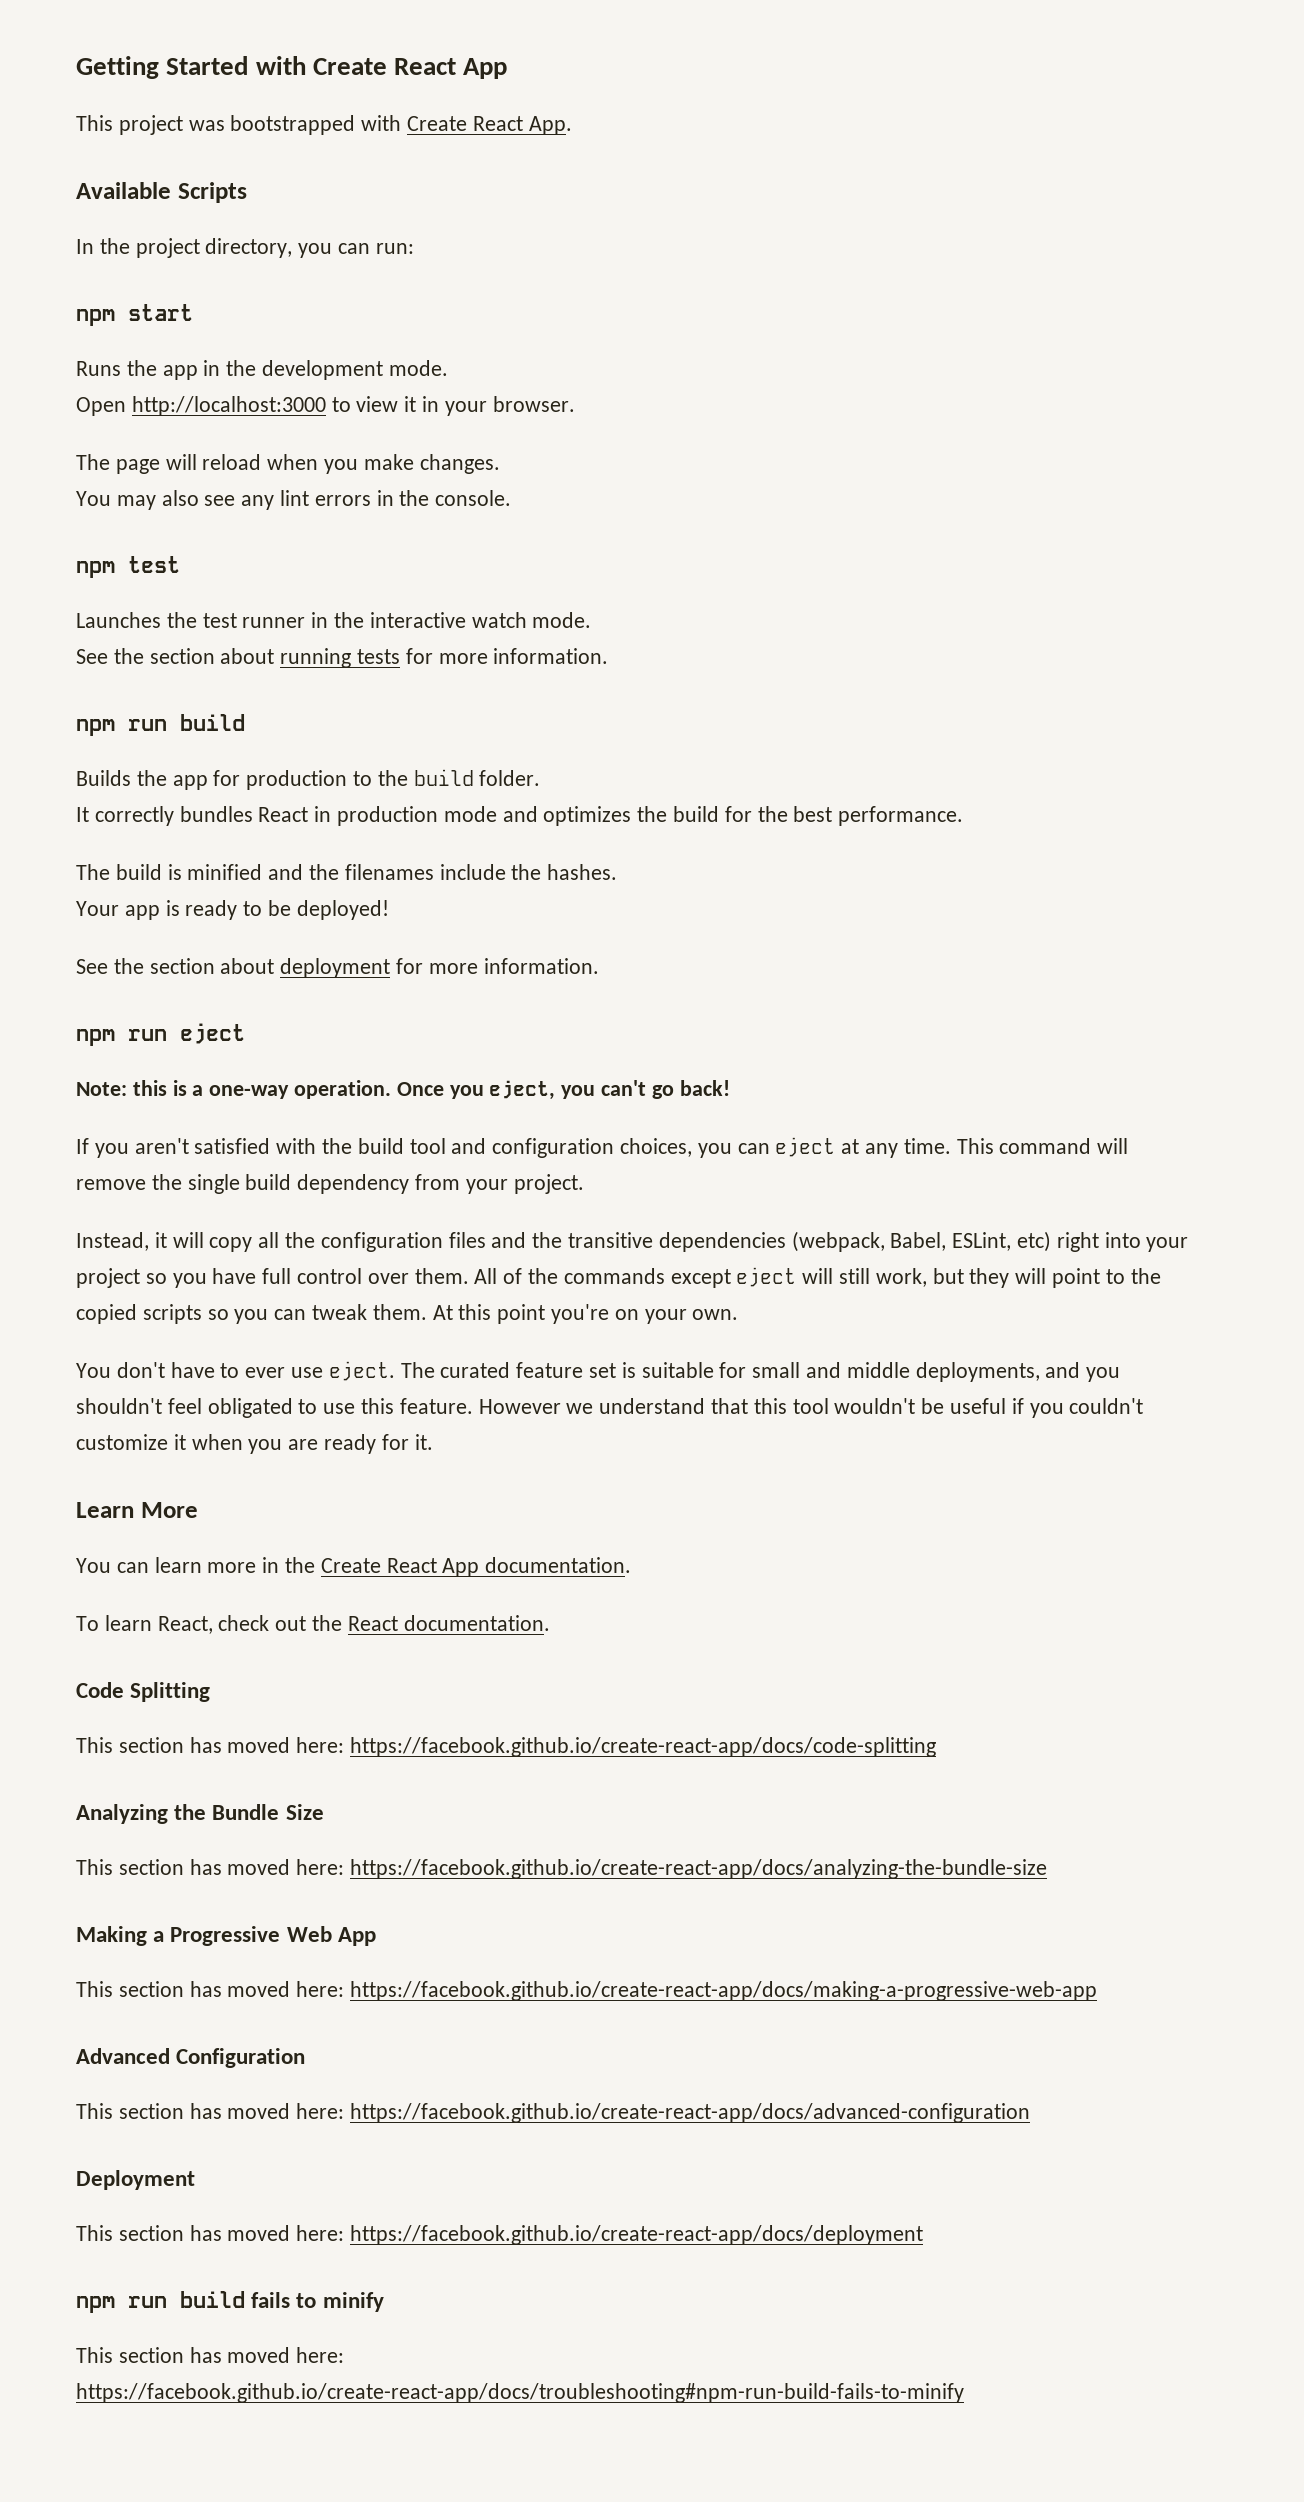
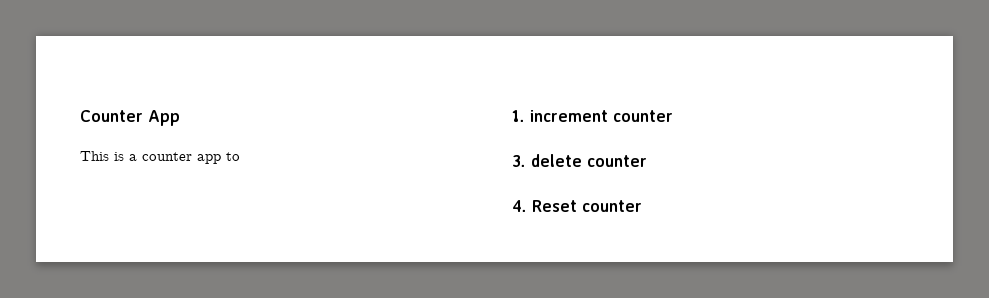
- Getting Started with Create React App
- This project was bootstrapped with Create React App.
- Available Scripts
- In the project directory, you can run:
- npm start
- Runs the app in the development mode.
- Open http://localhost:3000 to view it in your browser.
- The page will reload when you make changes.
- You may also see any lint errors in the console.
- npm test
- Launches the test runner in the interactive watch mode.
- See the section about running tests for more information.
- npm run build
- Builds the app for production to the build folder.
- It correctly bundles React in production mode and optimizes the build for the best performance.
- The build is minified and the filenames include the hashes.
- Your app is ready to be deployed!
- See the section about deployment for more information.
- npm run eject
- Note: this is a one-way operation. Once you eject, you can't go back!
- If you aren't satisfied with the build tool and configuration choices, you can eject at any time. This command will remove the single build dependency from your project.
- Instead, it will copy all the configuration files and the transitive dependencies (webpack, Babel, ESLint, etc) right into your project so you have full control over them. All of the commands except eject will still work, but they will point to the copied scripts so you can tweak them. At this point you're on your own.
- You don't have to ever use eject. The curated feature set is suitable for small and middle deployments, and you shouldn't feel obligated to use this feature. However we understand that this tool wouldn't be useful if you couldn't customize it when you are ready for it.
- Learn More
- You can learn more in the Create React App documentation.
- To learn React, check out the React documentation.
- Code Splitting
- This section has moved here: https://facebook.github.io/create-react-app/docs/code-splitting
- Analyzing the Bundle Size
- This section has moved here: https://facebook.github.io/create-react-app/docs/analyzing-the-bundle-size
- Making a Progressive Web App
- This section has moved here: https://facebook.github.io/create-react-app/docs/making-a-progressive-web-app
- Advanced Configuration
- This section has moved here: https://facebook.github.io/create-react-app/docs/advanced-configuration
- Deployment
- This section has moved here: https://facebook.github.io/create-react-app/docs/deployment
- npm run build fails to minify
- This section has moved here: https://facebook.github.io/create-react-app/docs/troubleshooting#npm-run-build-fails-to-minify
+ Counter App
+ This is a counter app to
+ 1. increment counter
+ 3. delete counter
+ 4. Reset counter

